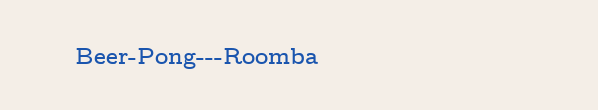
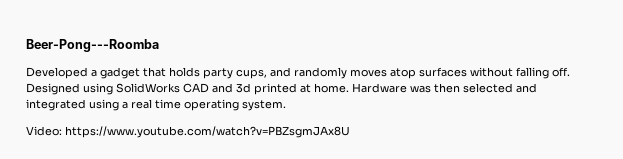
+ Developed a gadget that holds party cups, and randomly moves atop surfaces without falling off. Designed using SolidWorks CAD and 3d printed at home. Hardware was then selected and integrated using a real time operating system.
+ Video: https://www.youtube.com/watch?v=PBZsgmJAx8U

